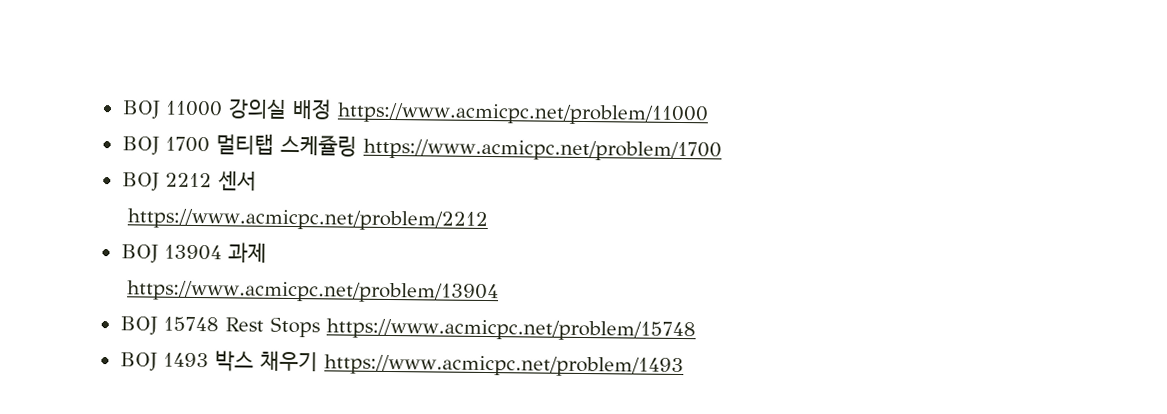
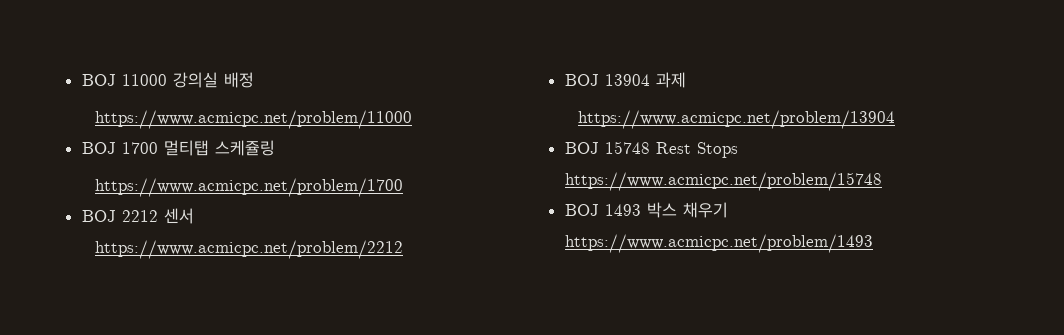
- BOJ 11000 강의실 배정 https://www.acmicpc.net/problem/11000
+ BOJ 11000 강의실 배정
+ https://www.acmicpc.net/problem/11000
- BOJ 1700 멀티탭 스케쥴링 https://www.acmicpc.net/problem/1700
+ BOJ 1700 멀티탭 스케쥴링
+ https://www.acmicpc.net/problem/1700

